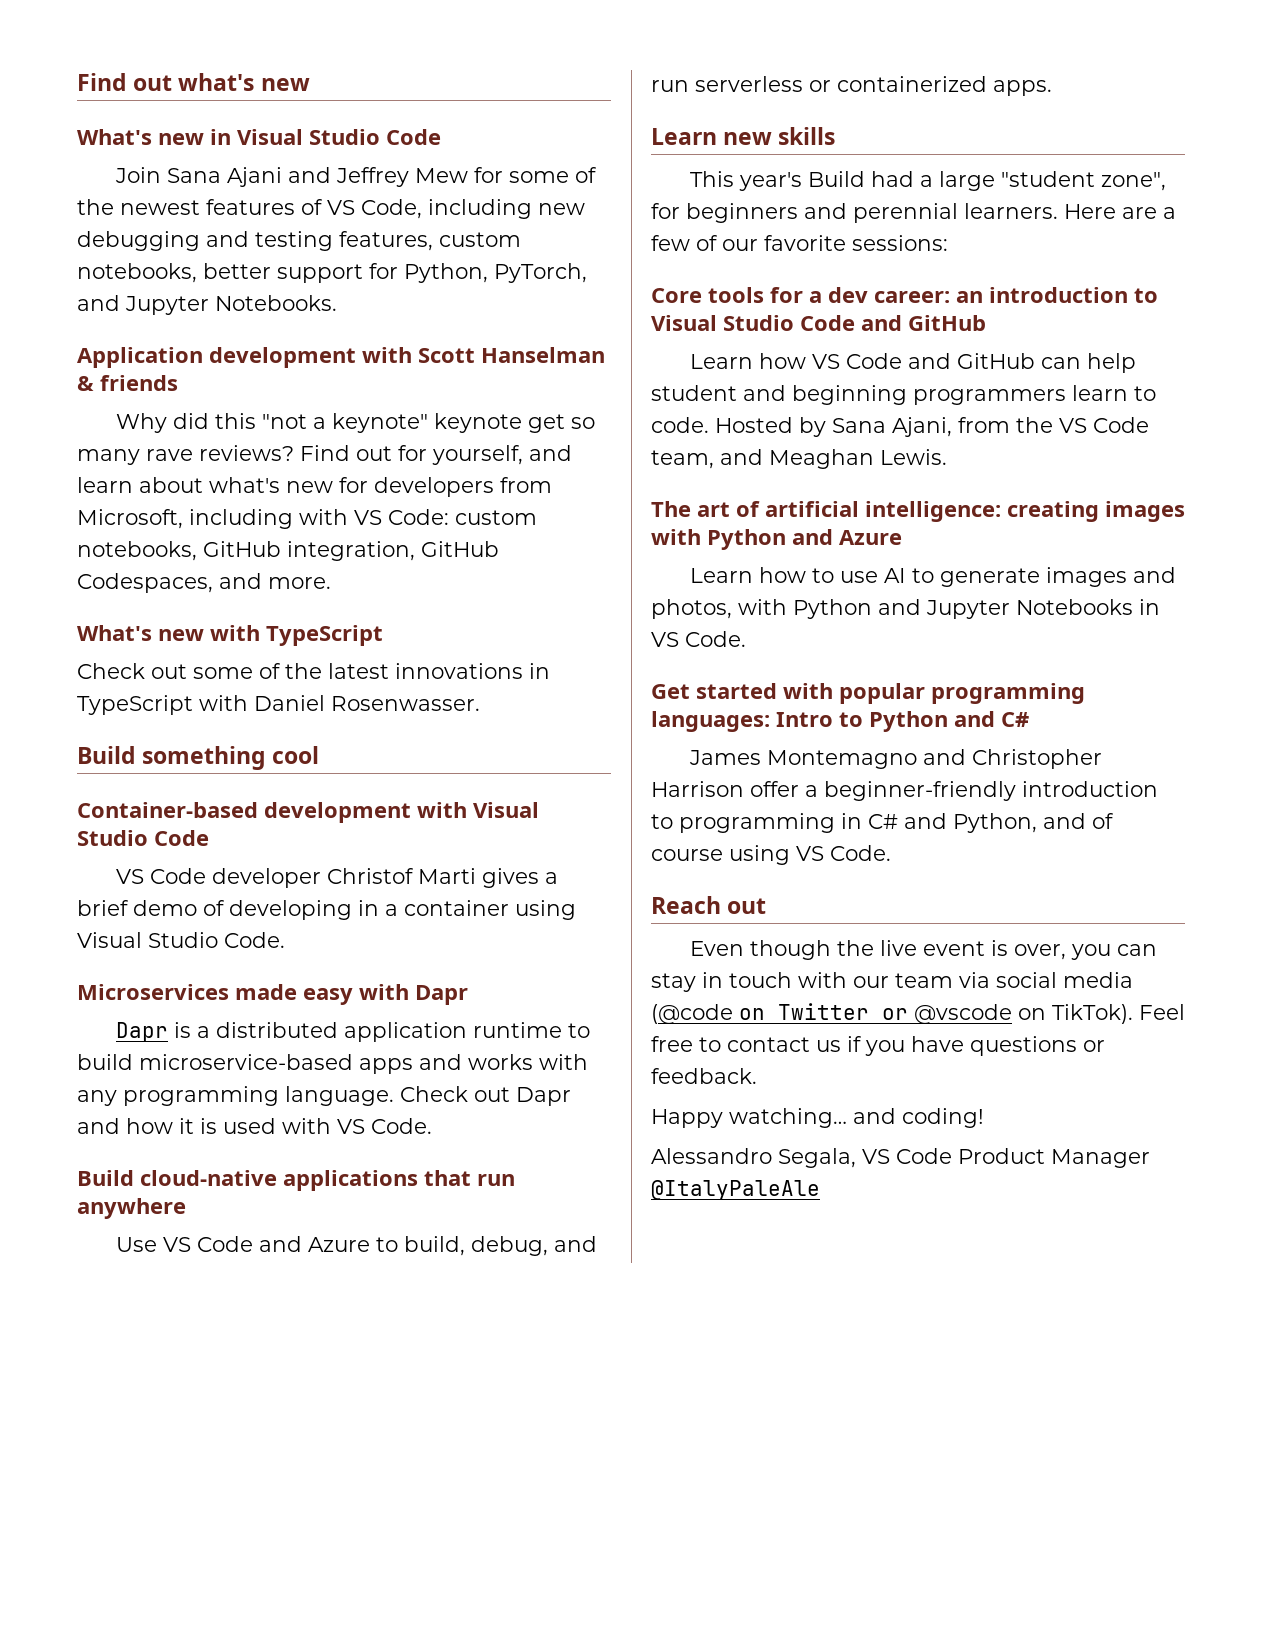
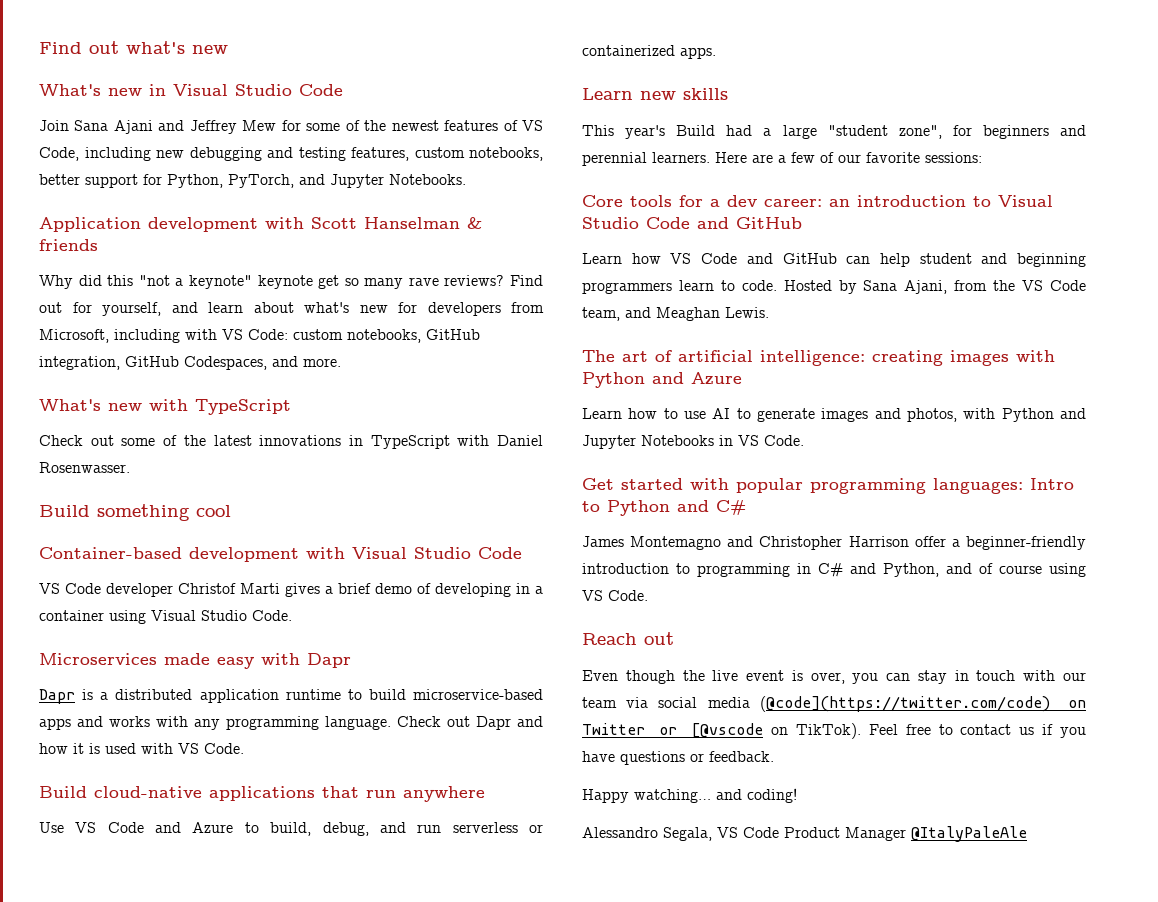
- Even though the live event is over, you can stay in touch with our team via social media (@code on Twitter or @vscode on TikTok).
+ Even though the live event is over, you can stay in touch with our team via social media (@code](https://twitter.com/code) on Twitter or [@vscode on TikTok).

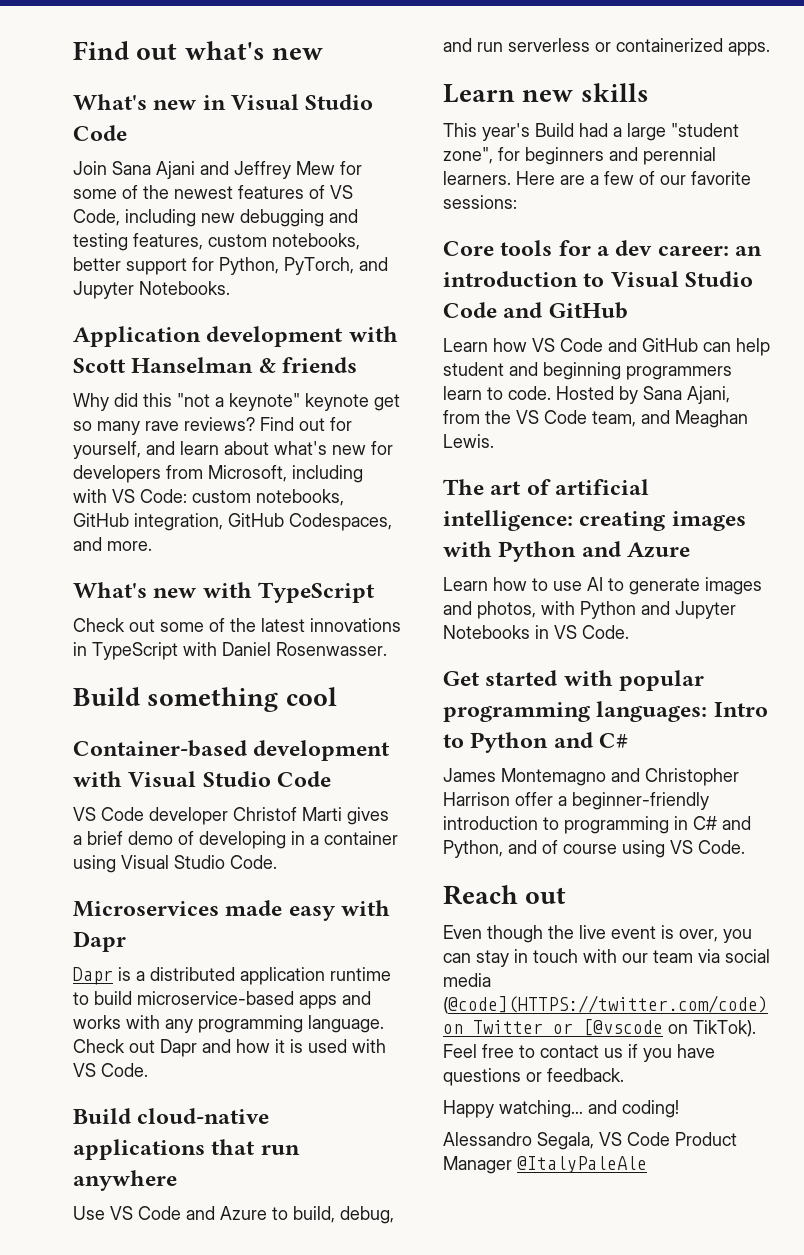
- Even though the live event is over, you can stay in touch with our team via social media (@code](https://twitter.com/code) on Twitter or [@vscode on TikTok).
+ Even though the live event is over, you can stay in touch with our team via social media (@code](HTTPS://twitter.com/code) on Twitter or [@vscode on TikTok).

